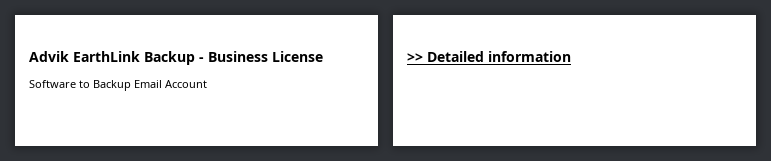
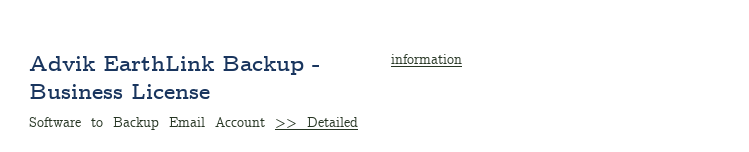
- Software to Backup Email Account
- >> Detailed information
+ Software to Backup Email Account >> Detailed information

